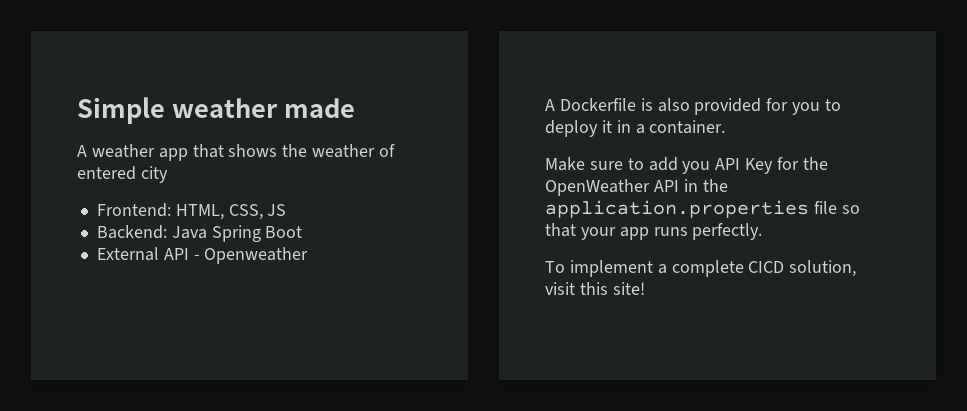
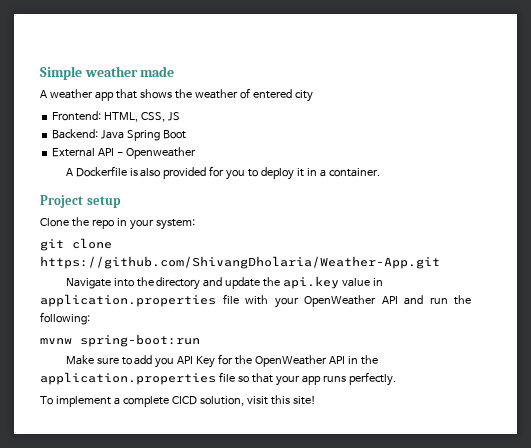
+ Project setup
+ Clone the repo in your system:
+ git clone https://github.com/ShivangDholaria/Weather-App.git
+ Navigate into the directory and update the api.key value in application.properties file with your OpenWeather API and run the following:
+ mvnw spring-boot:run

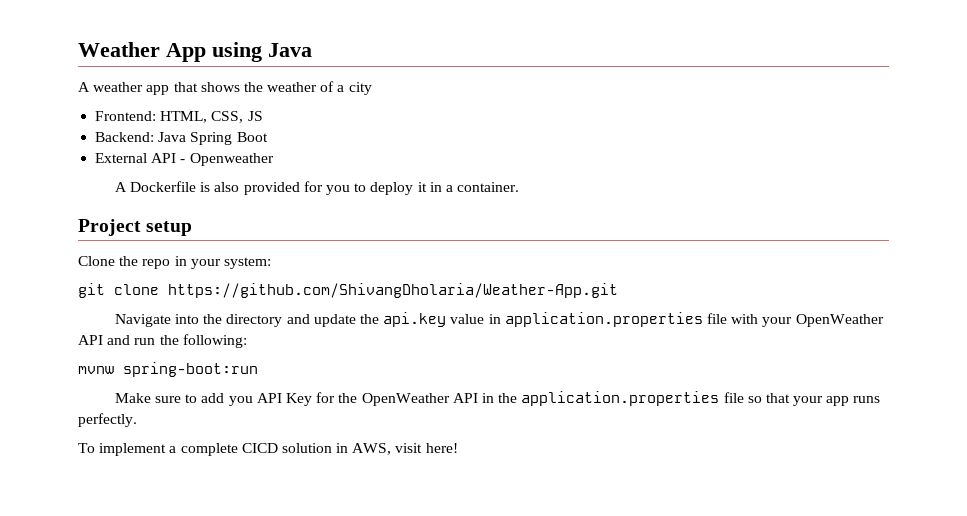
- Simple weather made
+ Weather App using Java
- A weather app that shows the weather of entered city
+ A weather app that shows the weather of a city
- To implement a complete CICD solution, visit this site!
+ To implement a complete CICD solution in AWS, visit here!

